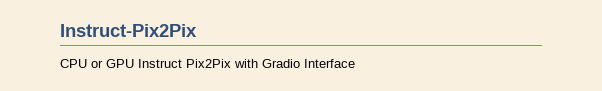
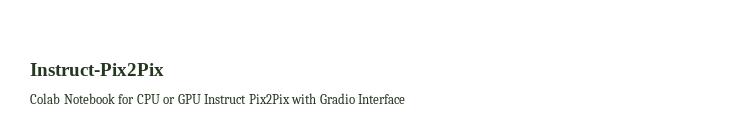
- CPU or GPU Instruct Pix2Pix with Gradio Interface
+ Colab Notebook for CPU or GPU Instruct Pix2Pix with Gradio Interface

